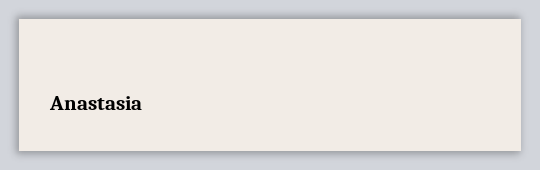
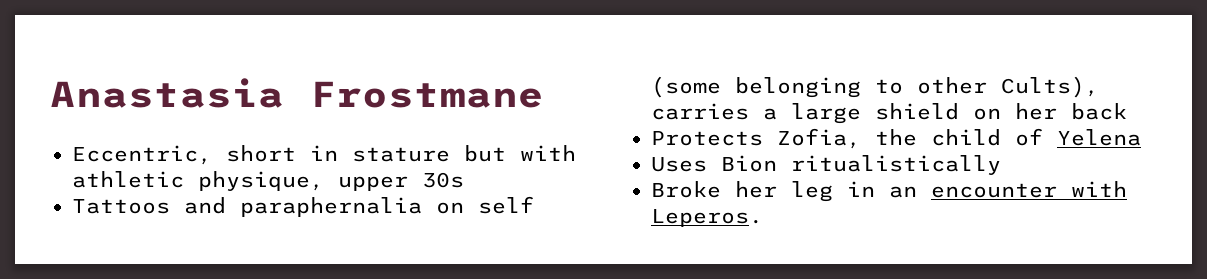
- Anastasia
+ Anastasia Frostmane
+ Eccentric, short in stature but with athletic physique, upper 30s
+ Tattoos and paraphernalia on self (some belonging to other Cults), carries a large shield on her back
+ Protects Zofia, the child of Yelena
+ Uses Bion ritualistically
+ Broke her leg in an encounter with Leperos.

